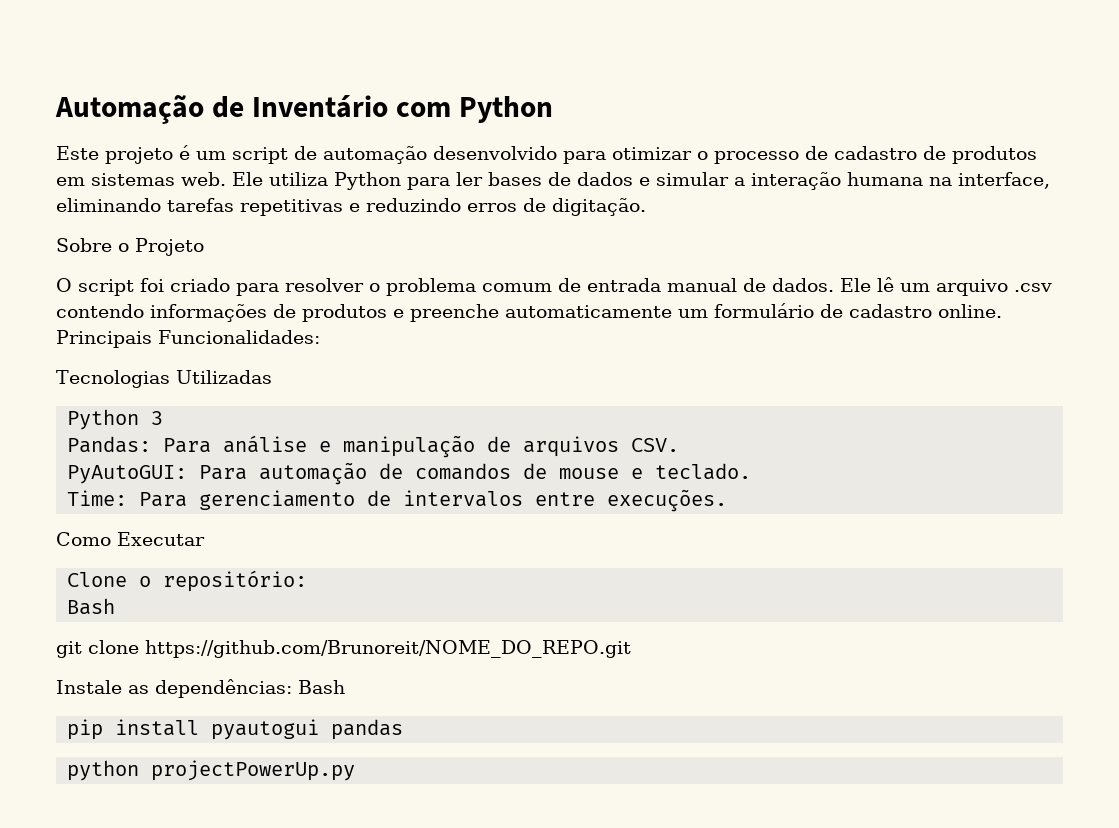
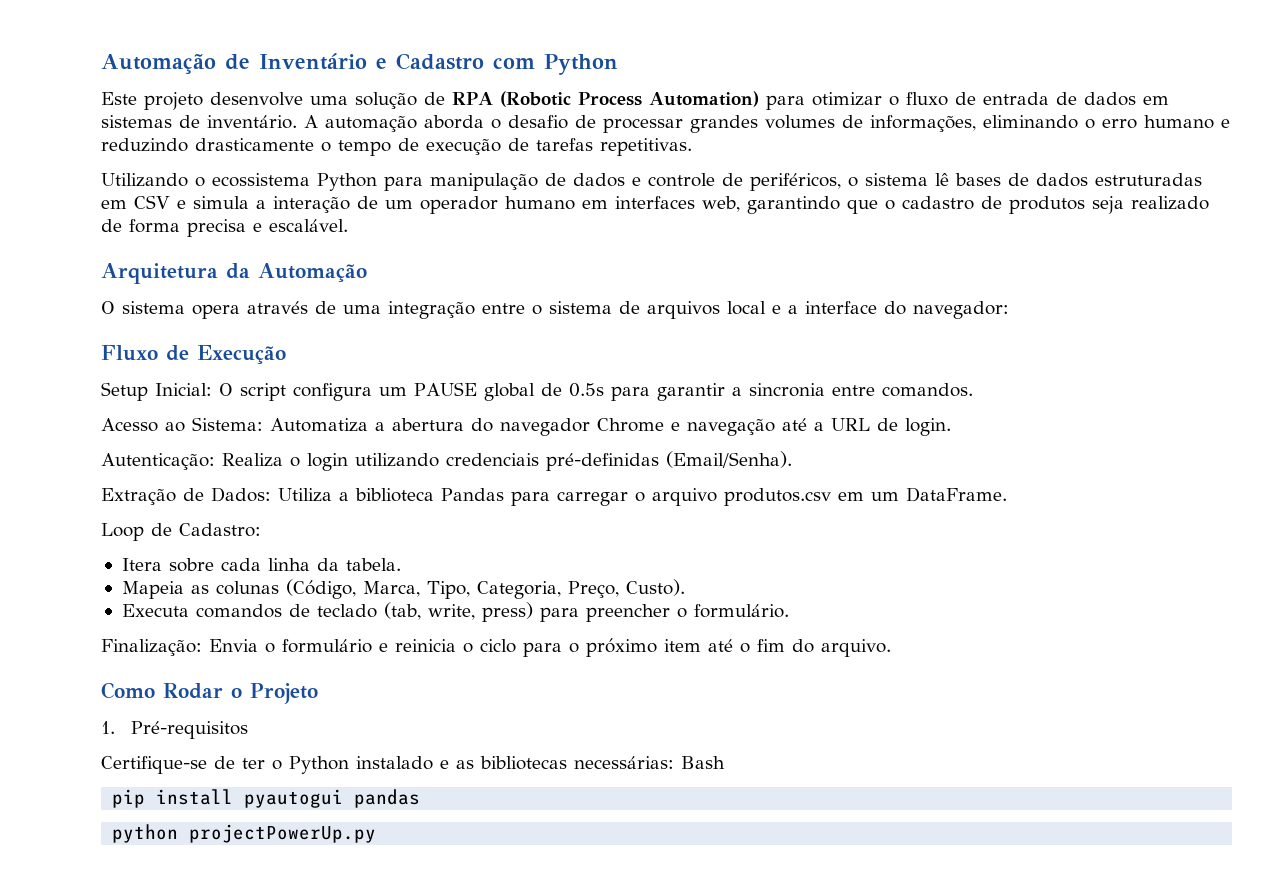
- Automação de Inventário com Python
+ Automação de Inventário e Cadastro com Python
- Este projeto é um script de automação desenvolvido para otimizar o processo de cadastro de produtos em sistemas web. Ele utiliza Python para ler bases de dados e simular a interação humana na interface, eliminando tarefas repetitivas e reduzindo erros de digitação.
- Sobre o Projeto
- O script foi criado para resolver o problema comum de entrada manual de dados. Ele lê um arquivo .csv contendo informações de produtos e preenche automaticamente um formulário de cadastro online. Principais Funcionalidades:
- Tecnologias Utilizadas
- Python 3
- Pandas: Para análise e manipulação de arquivos CSV.
- PyAutoGUI: Para automação de comandos de mouse e teclado.
- Time: Para gerenciamento de intervalos entre execuções.
- Como Executar
- Clone o repositório:
- Bash
- git clone https://github.com/Brunoreit/NOME_DO_REPO.git
- Instale as dependências: Bash
+ Este projeto desenvolve uma solução de RPA (Robotic Process Automation) para otimizar o fluxo de entrada de dados em sistemas de inventário. A automação aborda o desafio de processar grandes volumes de informações, eliminando o erro humano e reduzindo drasticamente o tempo de execução de tarefas repetitivas.
+ Utilizando o ecossistema Python para manipulação de dados e controle de periféricos, o sistema lê bases de dados estruturadas em CSV e simula a interação de um operador humano em interfaces web, garantindo que o cadastro de produtos seja realizado de forma precisa e escalável.
+ Arquitetura da Automação
+ O sistema opera através de uma integração entre o sistema de arquivos local e a interface do navegador:
+ Fluxo de Execução
+ Setup Inicial: O script configura um PAUSE global de 0.5s para garantir a sincronia entre comandos.
+ Acesso ao Sistema: Automatiza a abertura do navegador Chrome e navegação até a URL de login.
+ Autenticação: Realiza o login utilizando credenciais pré-definidas (Email/Senha).
+ Extração de Dados: Utiliza a biblioteca Pandas para carregar o arquivo produtos.csv em um DataFrame.
+ Loop de Cadastro:
+ Itera sobre cada linha da tabela.
+ Mapeia as colunas (Código, Marca, Tipo, Categoria, Preço, Custo).
+ Executa comandos de teclado (tab, write, press) para preencher o formulário.
+ Finalização: Envia o formulário e reinicia o ciclo para o próximo item até o fim do arquivo.
+ Como Rodar o Projeto
+ 1. Pré-requisitos
+ Certifique-se de ter o Python instalado e as bibliotecas necessárias: Bash

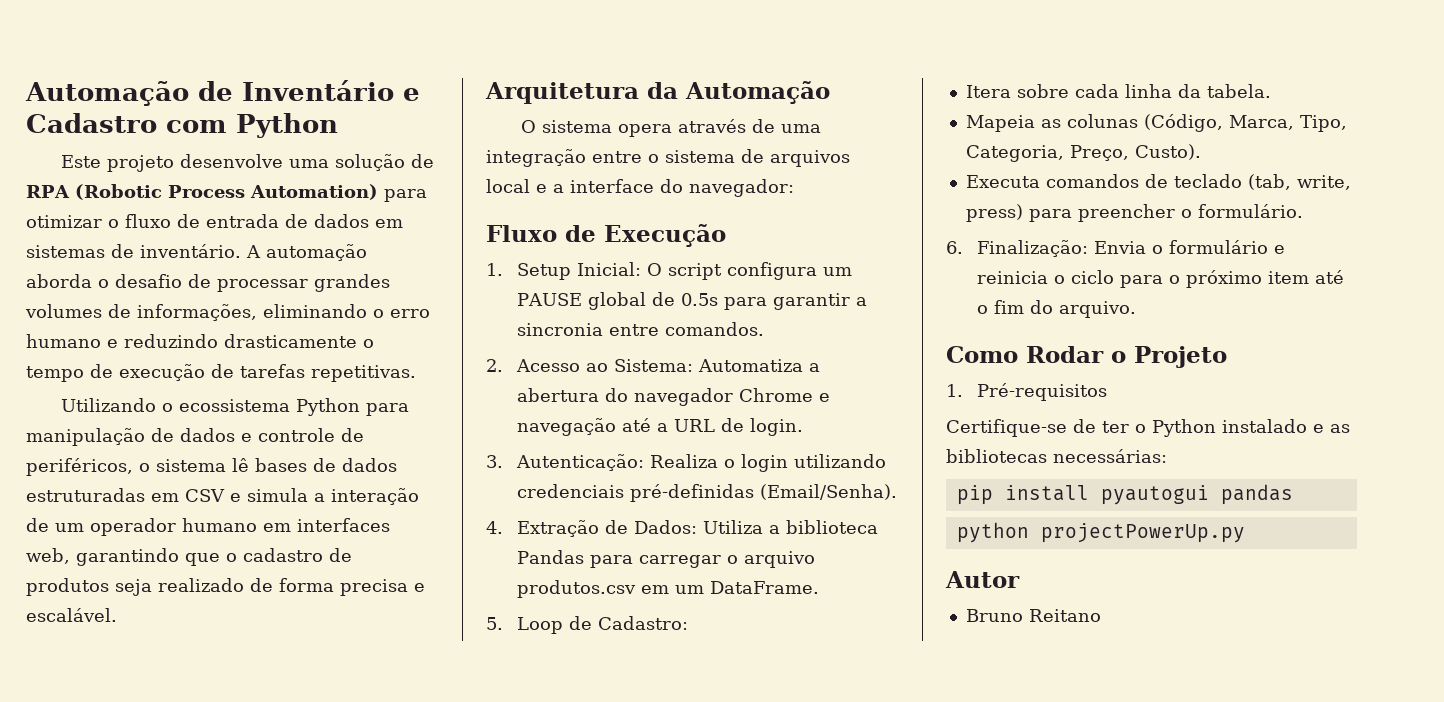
- Setup Inicial: O script configura um PAUSE global de 0.5s para garantir a sincronia entre comandos.
+ 1. Setup Inicial: O script configura um PAUSE global de 0.5s para garantir a sincronia entre comandos.
- Acesso ao Sistema: Automatiza a abertura do navegador Chrome e navegação até a URL de login.
+ 2. Acesso ao Sistema: Automatiza a abertura do navegador Chrome e navegação até a URL de login.
- Autenticação: Realiza o login utilizando credenciais pré-definidas (Email/Senha).
+ 3. Autenticação: Realiza o login utilizando credenciais pré-definidas (Email/Senha).
- Extração de Dados: Utiliza a biblioteca Pandas para carregar o arquivo produtos.csv em um DataFrame.
+ 4. Extração de Dados: Utiliza a biblioteca Pandas para carregar o arquivo produtos.csv em um DataFrame.
- Loop de Cadastro:
+ 5. Loop de Cadastro:
- Finalização: Envia o formulário e reinicia o ciclo para o próximo item até o fim do arquivo.
+ 6. Finalização: Envia o formulário e reinicia o ciclo para o próximo item até o fim do arquivo.
- Certifique-se de ter o Python instalado e as bibliotecas necessárias: Bash
+ Certifique-se de ter o Python instalado e as bibliotecas necessárias:
+ Autor
+ Bruno Reitano

